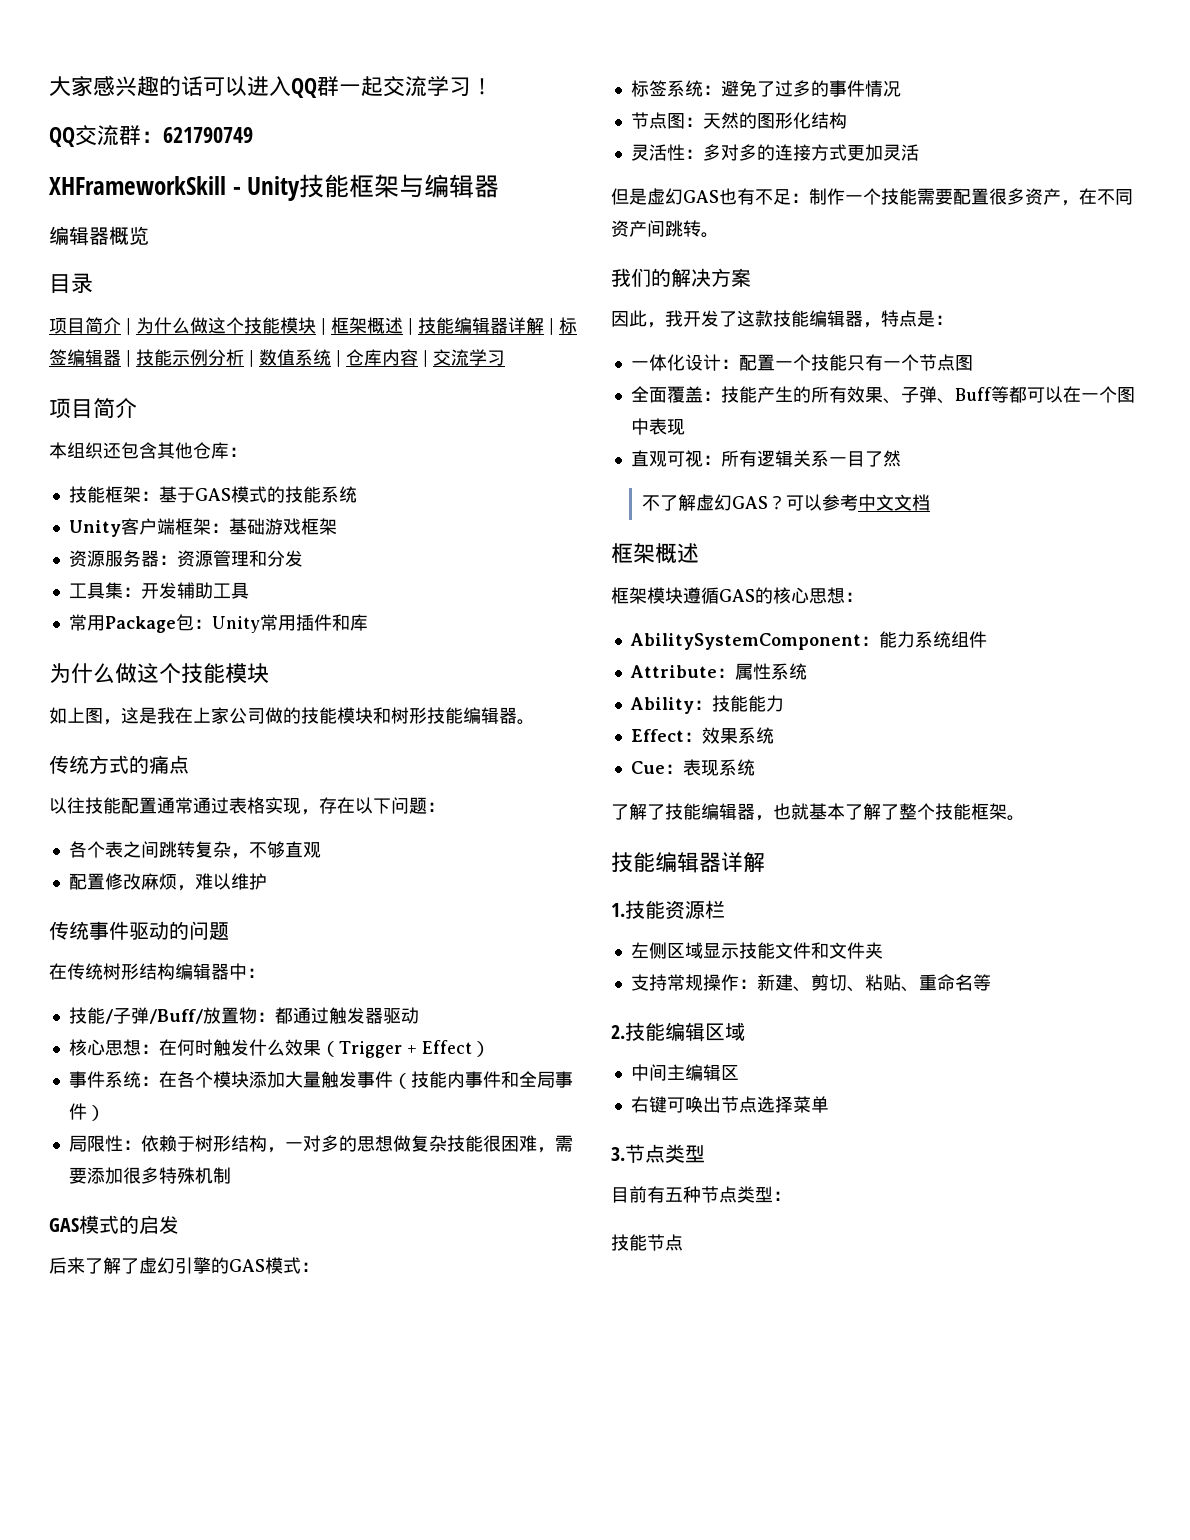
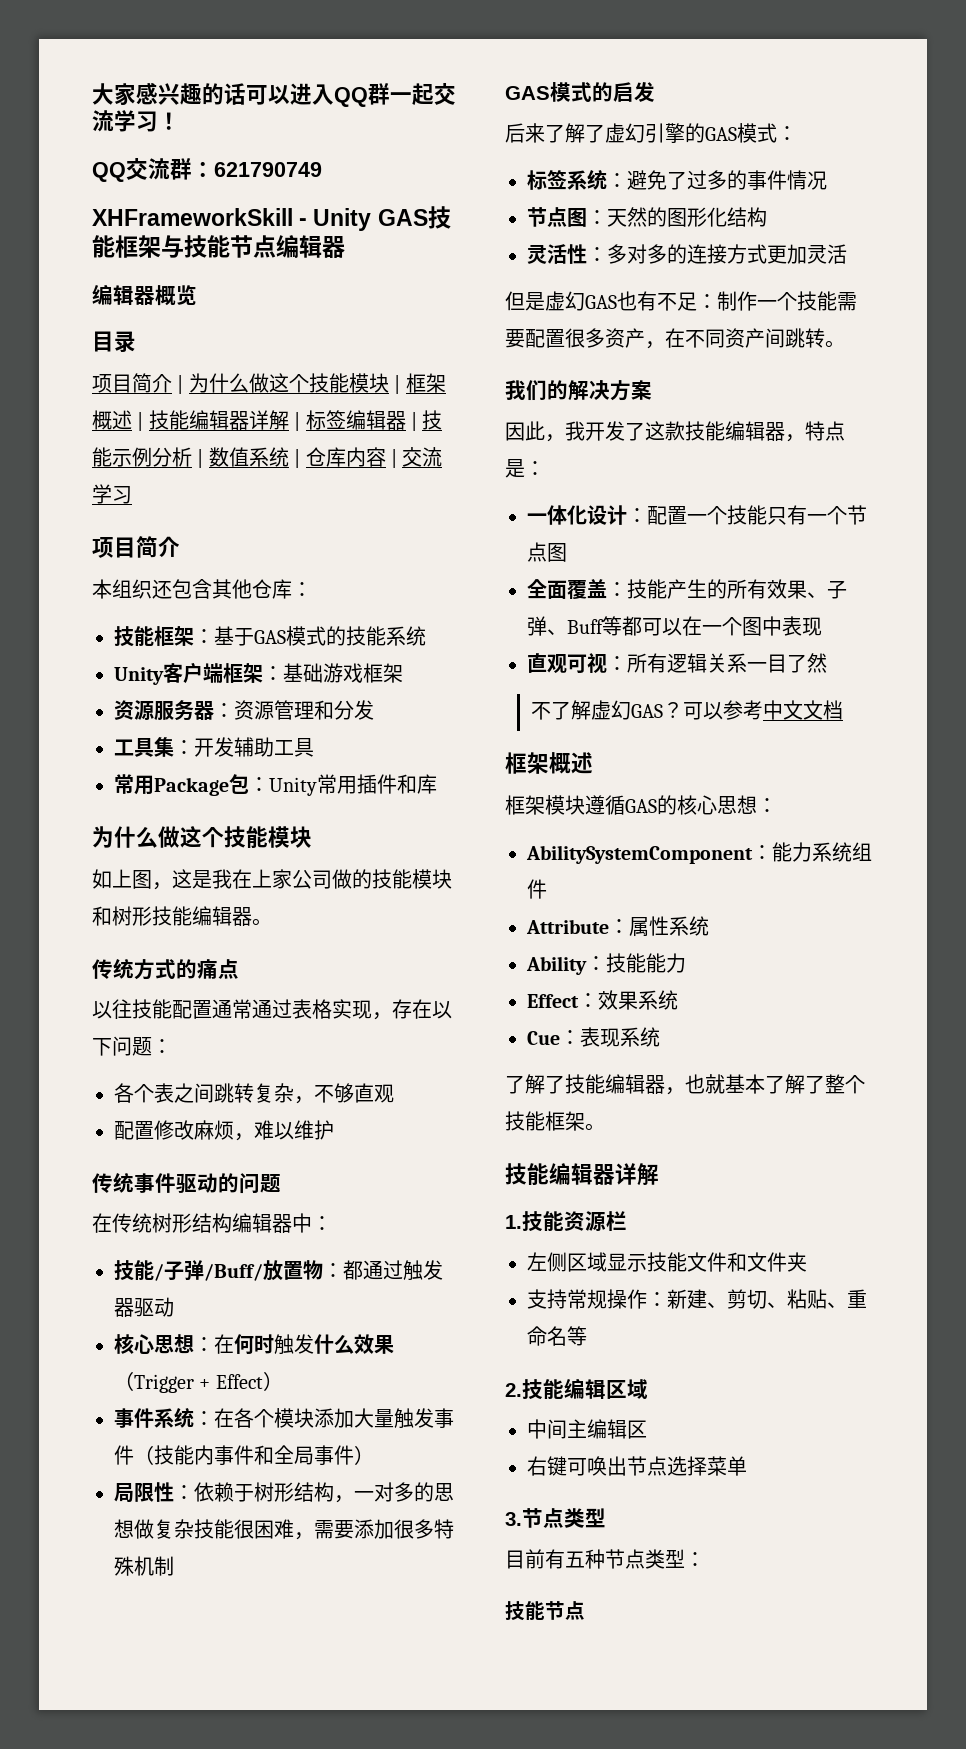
- XHFrameworkSkill - Unity技能框架与编辑器
+ XHFrameworkSkill - Unity GAS技能框架与技能节点编辑器

